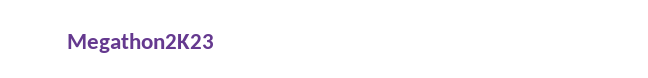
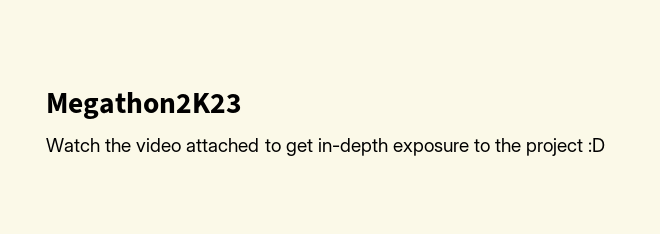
+ Watch the video attached to get in-depth exposure to the project :D

